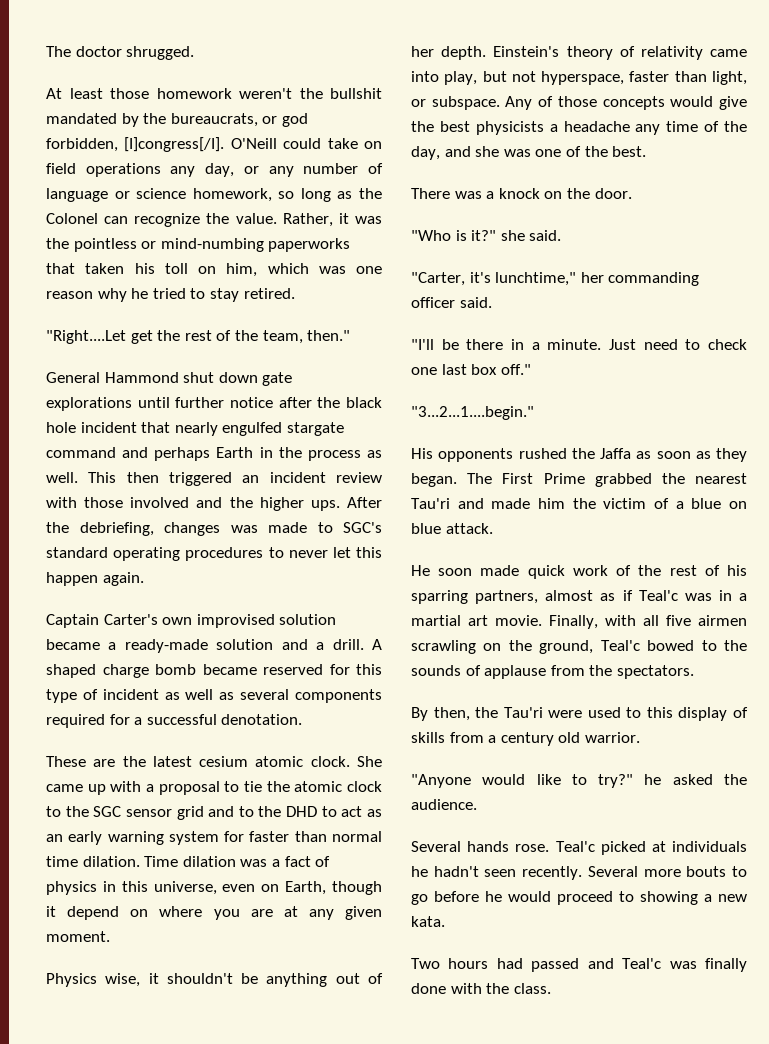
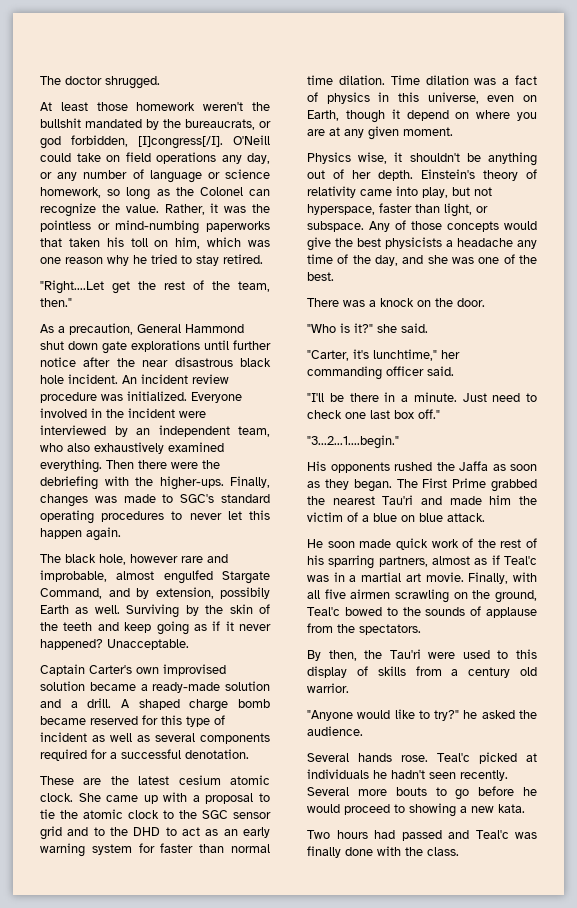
- General Hammond shut down gate explorations until further notice after the black hole incident that nearly engulfed stargate command and perhaps Earth in the process as well. This then triggered an incident review with those involved and the higher ups. After the debriefing, changes was made to SGC's standard operating procedures to never let this happen again.
+ As a precaution, General Hammond shut down gate explorations until further notice after the near disastrous black hole incident. An incident review procedure was initialized. Everyone involved in the incident were interviewed by an independent team, who also exhaustively examined everything. Then there were the debriefing with the higher-ups. Finally, changes was made to SGC's standard operating procedures to never let this happen again.
+ The black hole, however rare and improbable, almost engulfed Stargate Command, and by extension, possibily Earth as well. Surviving by the skin of the teeth and keep going as if it never happened? Unacceptable.

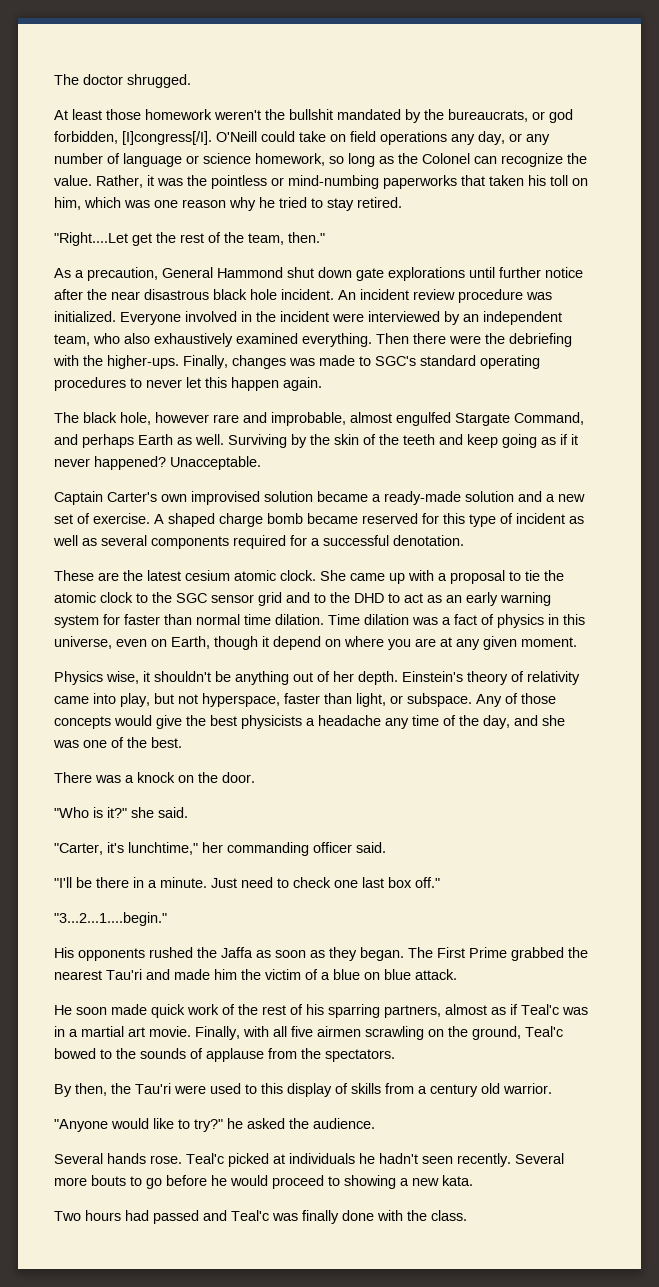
- The black hole, however rare and improbable, almost engulfed Stargate Command, and by extension, possibily Earth as well.
+ The black hole, however rare and improbable, almost engulfed Stargate Command, and perhaps Earth as well.
- Captain Carter's own improvised solution became a ready-made solution and a drill.
+ Captain Carter's own improvised solution became a ready-made solution and a new set of exercise.

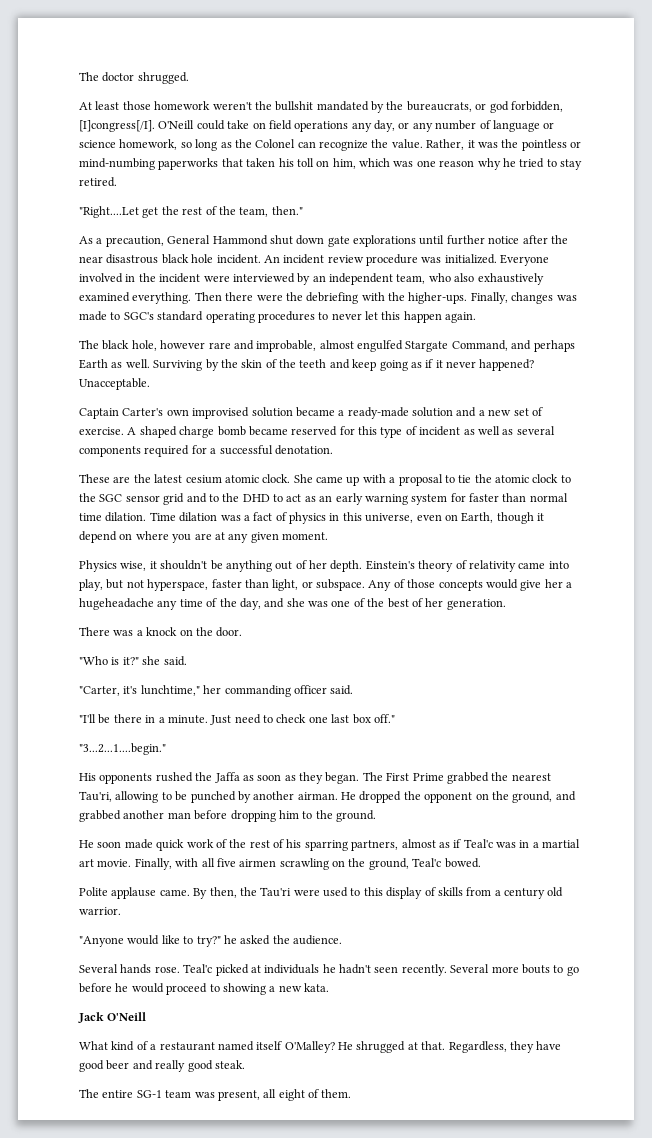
- Any of those concepts would give the best physicists a headache any time of the day, and she was one of the best.
+ Any of those concepts would give her a hugeheadache any time of the day, and she was one of the best of her generation.
- The First Prime grabbed the nearest Tau'ri and made him the victim of a blue on blue attack.
+ The First Prime grabbed the nearest Tau'ri, allowing to be punched by another airman. He dropped the opponent on the ground, and grabbed another man before dropping him to the ground.
- Finally, with all five airmen scrawling on the ground, Teal'c bowed to the sounds of applause from the spectators.
- By then, the Tau'ri were used to this display of skills from a century old warrior.
+ Finally, with all five airmen scrawling on the ground, Teal'c bowed.
+ Polite applause came. By then, the Tau'ri were used to this display of skills from a century old warrior.
- Two hours had passed and Teal'c was finally done with the class.
+ Jack O'Neill
+ What kind of a restaurant named itself O'Malley? He shrugged at that. Regardless, they have good beer and really good steak.
+ The entire SG-1 team was present, all eight of them.

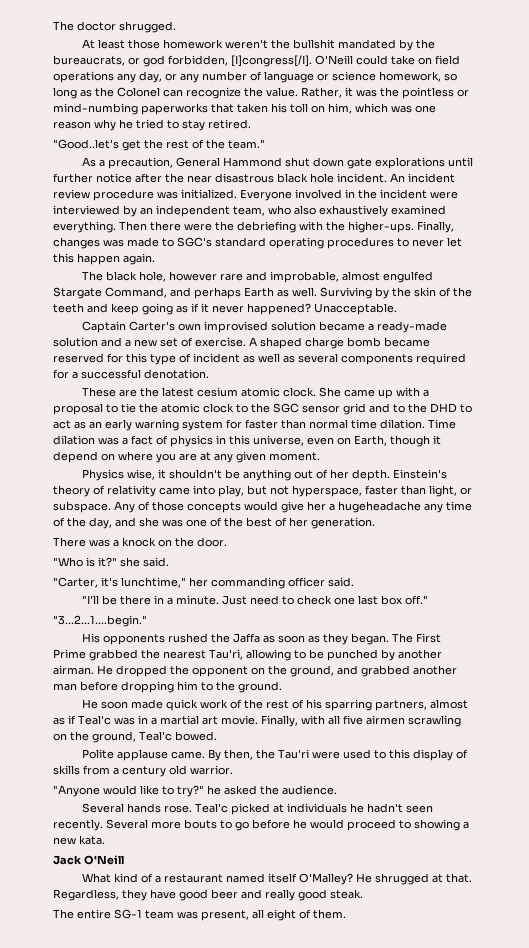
- "Right....Let get the rest of the team, then."
+ "Good..let's get the rest of the team."

